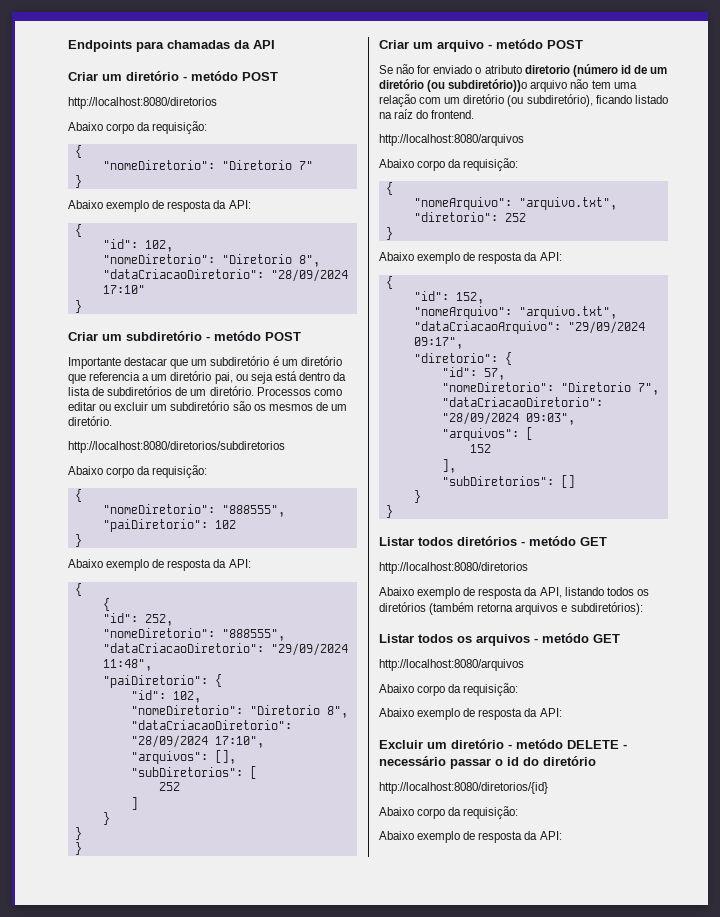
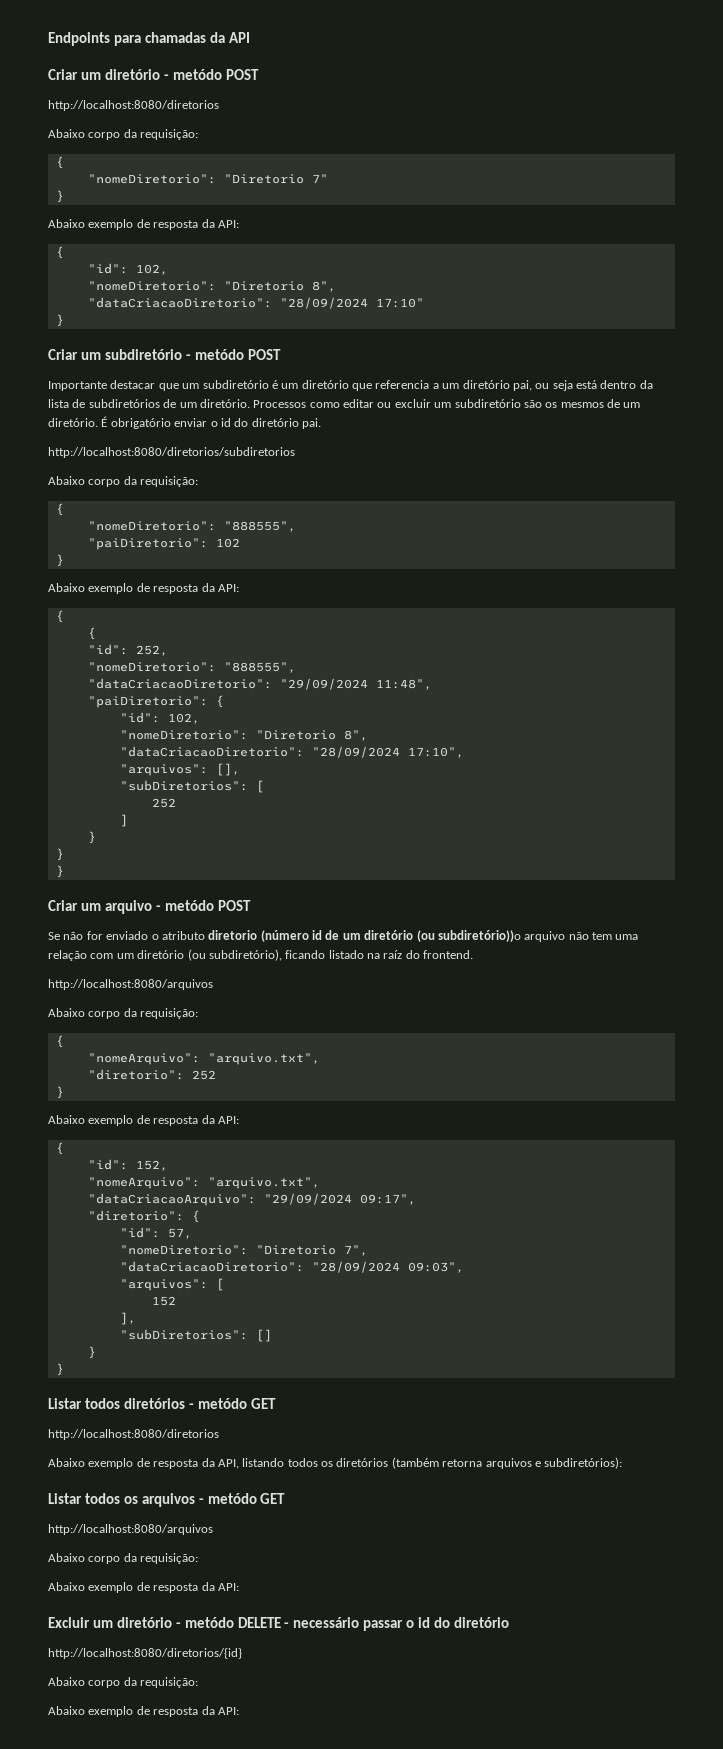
+ É obrigatório enviar o id do diretório pai.

